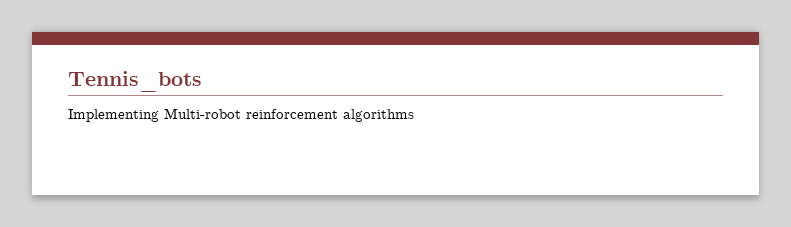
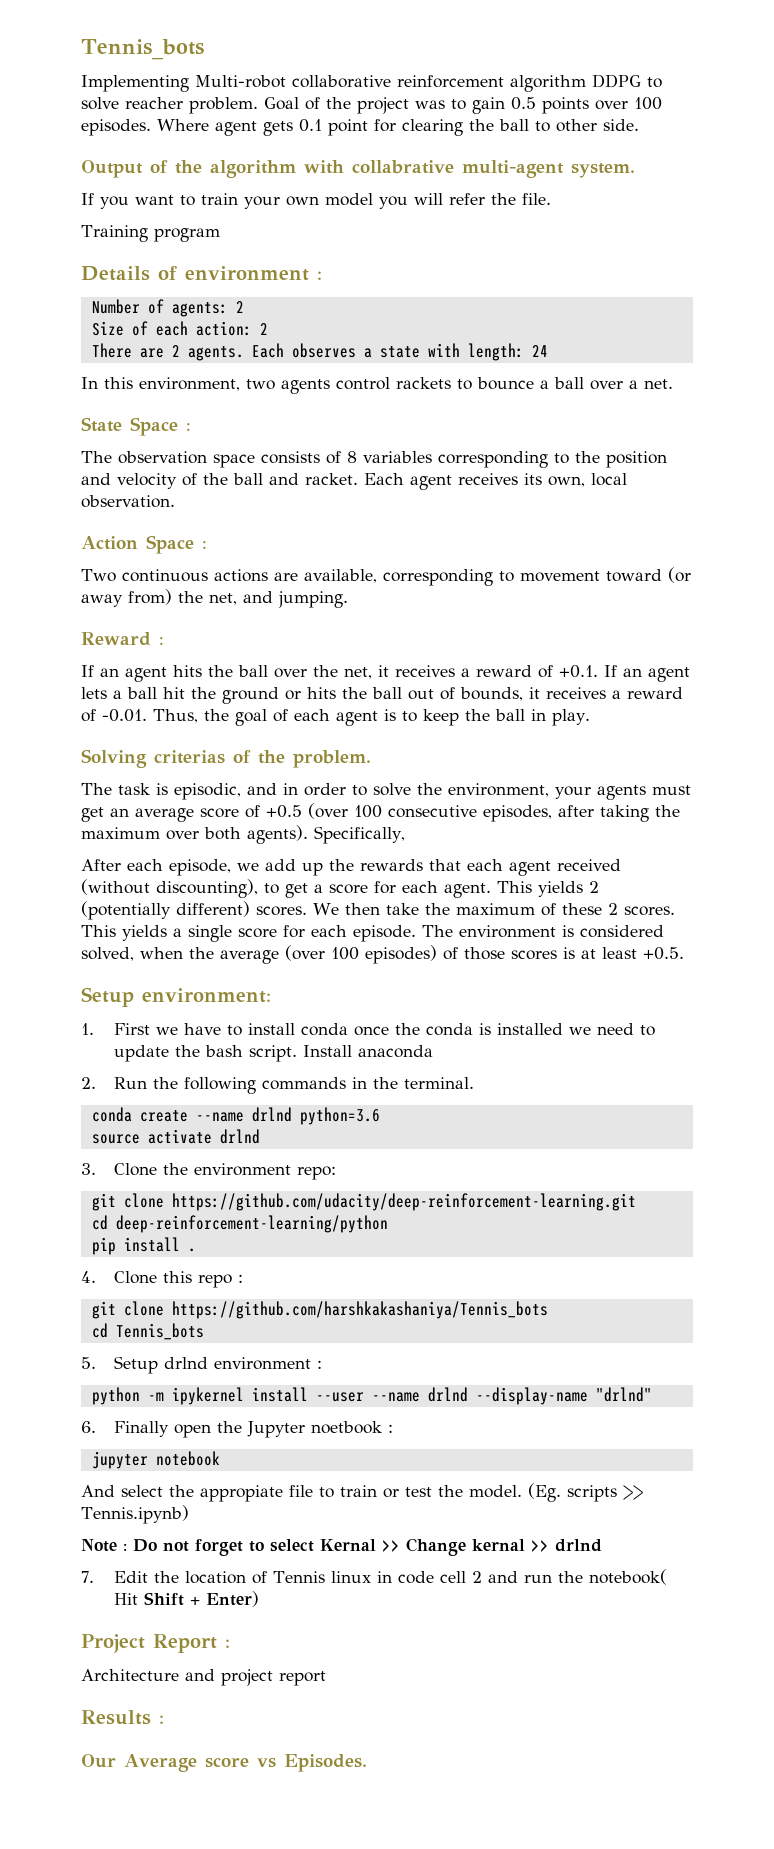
- Implementing Multi-robot reinforcement algorithms
+ Implementing Multi-robot collaborative reinforcement algorithm DDPG to solve reacher problem. Goal of the project was to gain 0.5 points over 100 episodes. Where agent gets 0.1 point for clearing the ball to other side.
+ Output of the algorithm with collabrative multi-agent system.
+ If you want to train your own model you will refer the file.
+ Training program
+ Details of environment :
+ Number of agents: 2
+ Size of each action: 2
+ There are 2 agents. Each observes a state with length: 24
+ In this environment, two agents control rackets to bounce a ball over a net.
+ State Space :
+ The observation space consists of 8 variables corresponding to the position and velocity of the ball and racket. Each agent receives its own, local observation.
+ Action Space :
+ Two continuous actions are available, corresponding to movement toward (or away from) the net, and jumping.
+ Reward :
+ If an agent hits the ball over the net, it receives a reward of +0.1. If an agent lets a ball hit the ground or hits the ball out of bounds, it receives a reward of -0.01. Thus, the goal of each agent is to keep the ball in play.
+ Solving criterias of the problem.
+ The task is episodic, and in order to solve the environment, your agents must get an average score of +0.5 (over 100 consecutive episodes, after taking the maximum over both agents). Specifically,
+ After each episode, we add up the rewards that each agent received (without discounting), to get a score for each agent. This yields 2 (potentially different) scores. We then take the maximum of these 2 scores. This yields a single score for each episode. The environment is considered solved, when the average (over 100 episodes) of those scores is at least +0.5.
+ Setup environment:
+ 1. First we have to install conda once the conda is installed we need to update the bash script. Install anaconda
+ 2. Run the following commands in the terminal.
+ conda create --name drlnd python=3.6
+ source activate drlnd
+ 3. Clone the environment repo:
+ git clone https://github.com/udacity/deep-reinforcement-learning.git
+ cd deep-reinforcement-learning/python
+ pip install .
+ 4. Clone this repo :
+ git clone https://github.com/harshkakashaniya/Tennis_bots
+ cd Tennis_bots
+ 5. Setup drlnd environment :
+ python -m ipykernel install --user --name drlnd --display-name "drlnd"
+ 6. Finally open the Jupyter noetbook :
+ jupyter notebook
+ And select the appropiate file to train or test the model. (Eg. scripts >> Tennis.ipynb)
+ Note : Do not forget to select Kernal >> Change kernal >> drlnd
+ 7. Edit the location of Tennis linux in code cell 2 and run the notebook( Hit Shift + Enter)
+ Project Report :
+ Architecture and project report
+ Results :
+ Our Average score vs Episodes.

